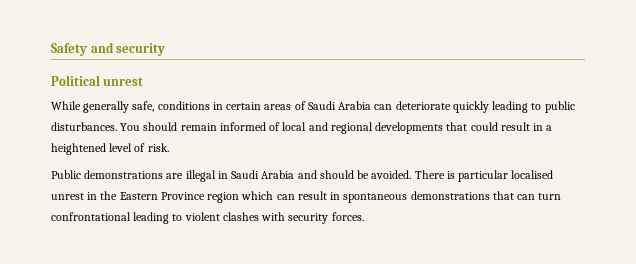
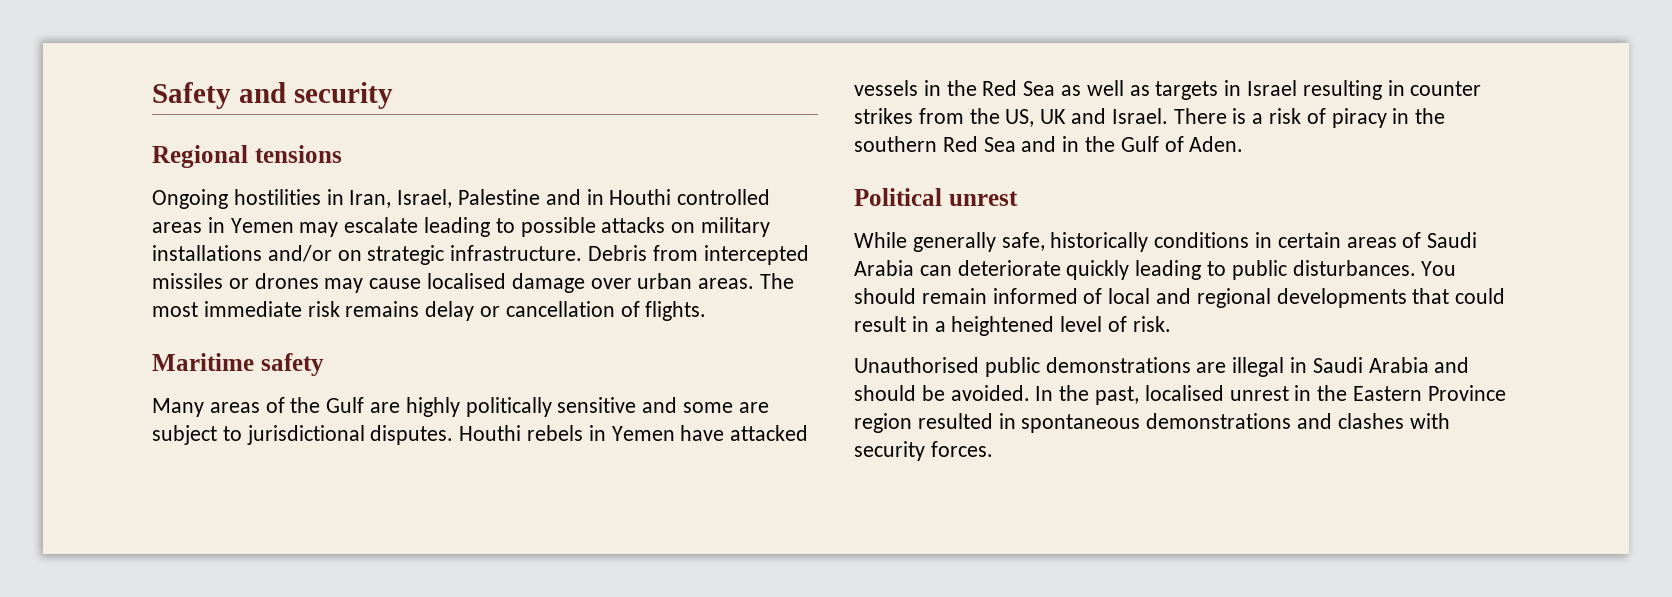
+ Regional tensions
+ Ongoing hostilities in Iran, Israel, Palestine and in Houthi controlled areas in Yemen may escalate leading to possible attacks on military installations and/or on strategic infrastructure. Debris from intercepted missiles or drones may cause localised damage over urban areas. The most immediate risk remains delay or cancellation of flights.
+ Maritime safety
+ Many areas of the Gulf are highly politically sensitive and some are subject to jurisdictional disputes. Houthi rebels in Yemen have attacked vessels in the Red Sea as well as targets in Israel resulting in counter strikes from the US, UK and Israel. There is a risk of piracy in the southern Red Sea and in the Gulf of Aden.
- While generally safe, conditions in certain areas of Saudi Arabia can deteriorate quickly leading to public disturbances.
+ While generally safe, historically conditions in certain areas of Saudi Arabia can deteriorate quickly leading to public disturbances.
- Public demonstrations are illegal in Saudi Arabia and should be avoided.
+ Unauthorised public demonstrations are illegal in Saudi Arabia and should be avoided.
- There is particular localised unrest in the Eastern Province region which can result in spontaneous demonstrations that can turn confrontational leading to violent clashes with security forces.
+ In the past, localised unrest in the Eastern Province region resulted in spontaneous demonstrations and clashes with security forces.

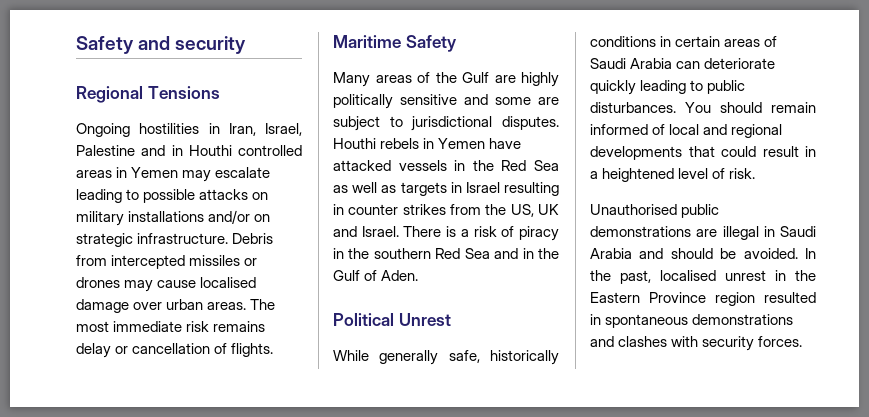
- Regional tensions
+ Regional Tensions
- Maritime safety
+ Maritime Safety
- Political unrest
+ Political Unrest

